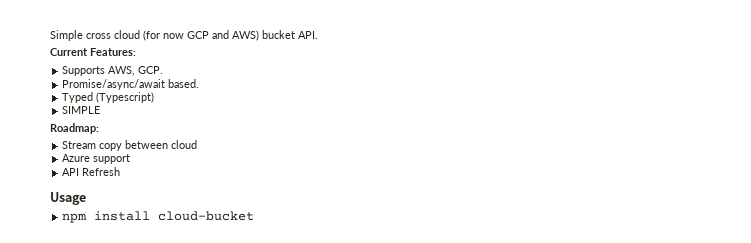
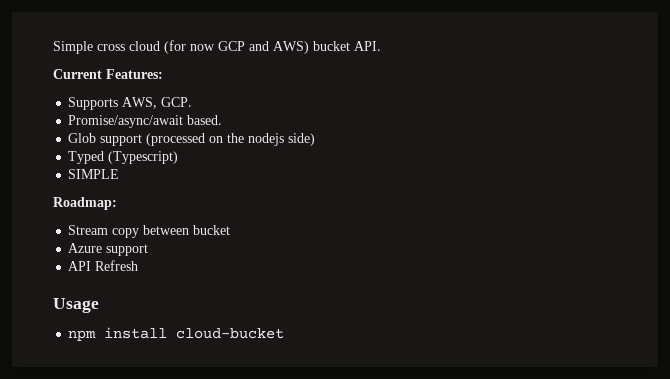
+ Glob support (processed on the nodejs side)
- Stream copy between cloud
+ Stream copy between bucket

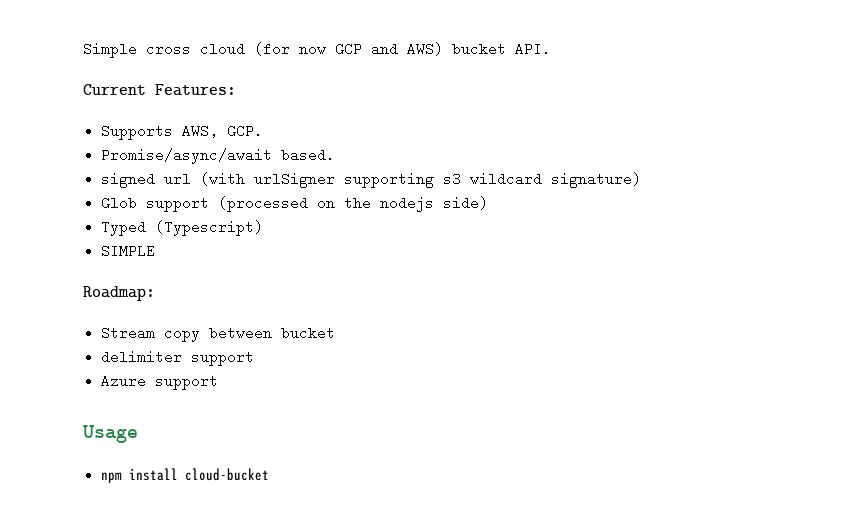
+ signed url (with urlSigner supporting s3 wildcard signature)
+ delimiter support
- API Refresh

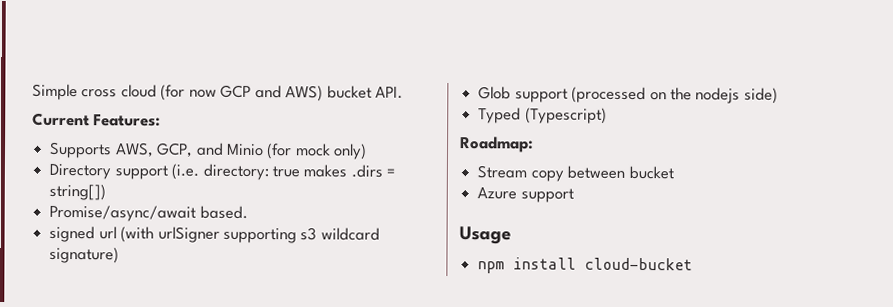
- Supports AWS, GCP.
+ Supports AWS, GCP, and Minio (for mock only)
+ Directory support (i.e. directory: true makes .dirs = string[])
- SIMPLE
- delimiter support

